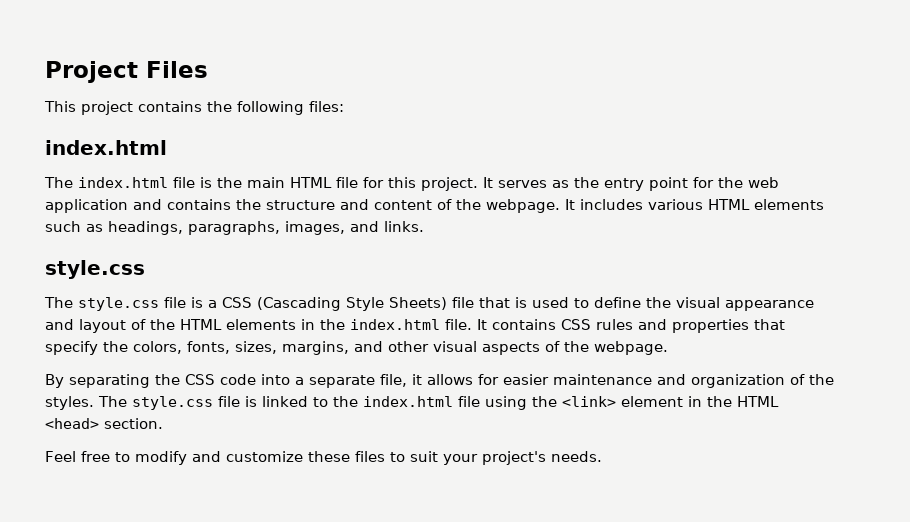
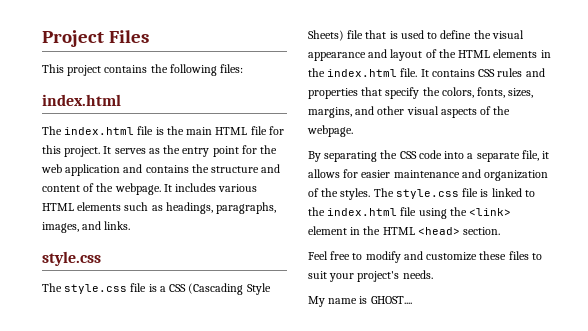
+ My name is GHOST....

